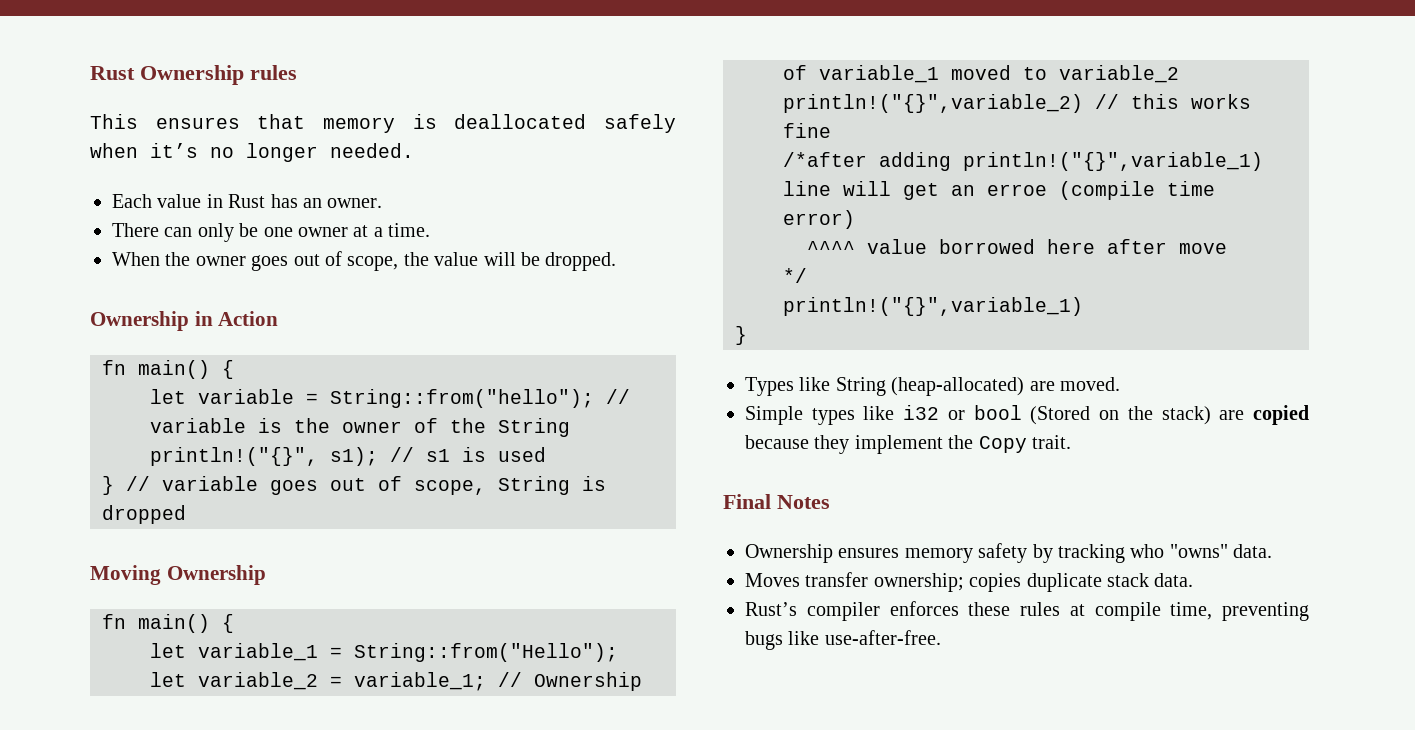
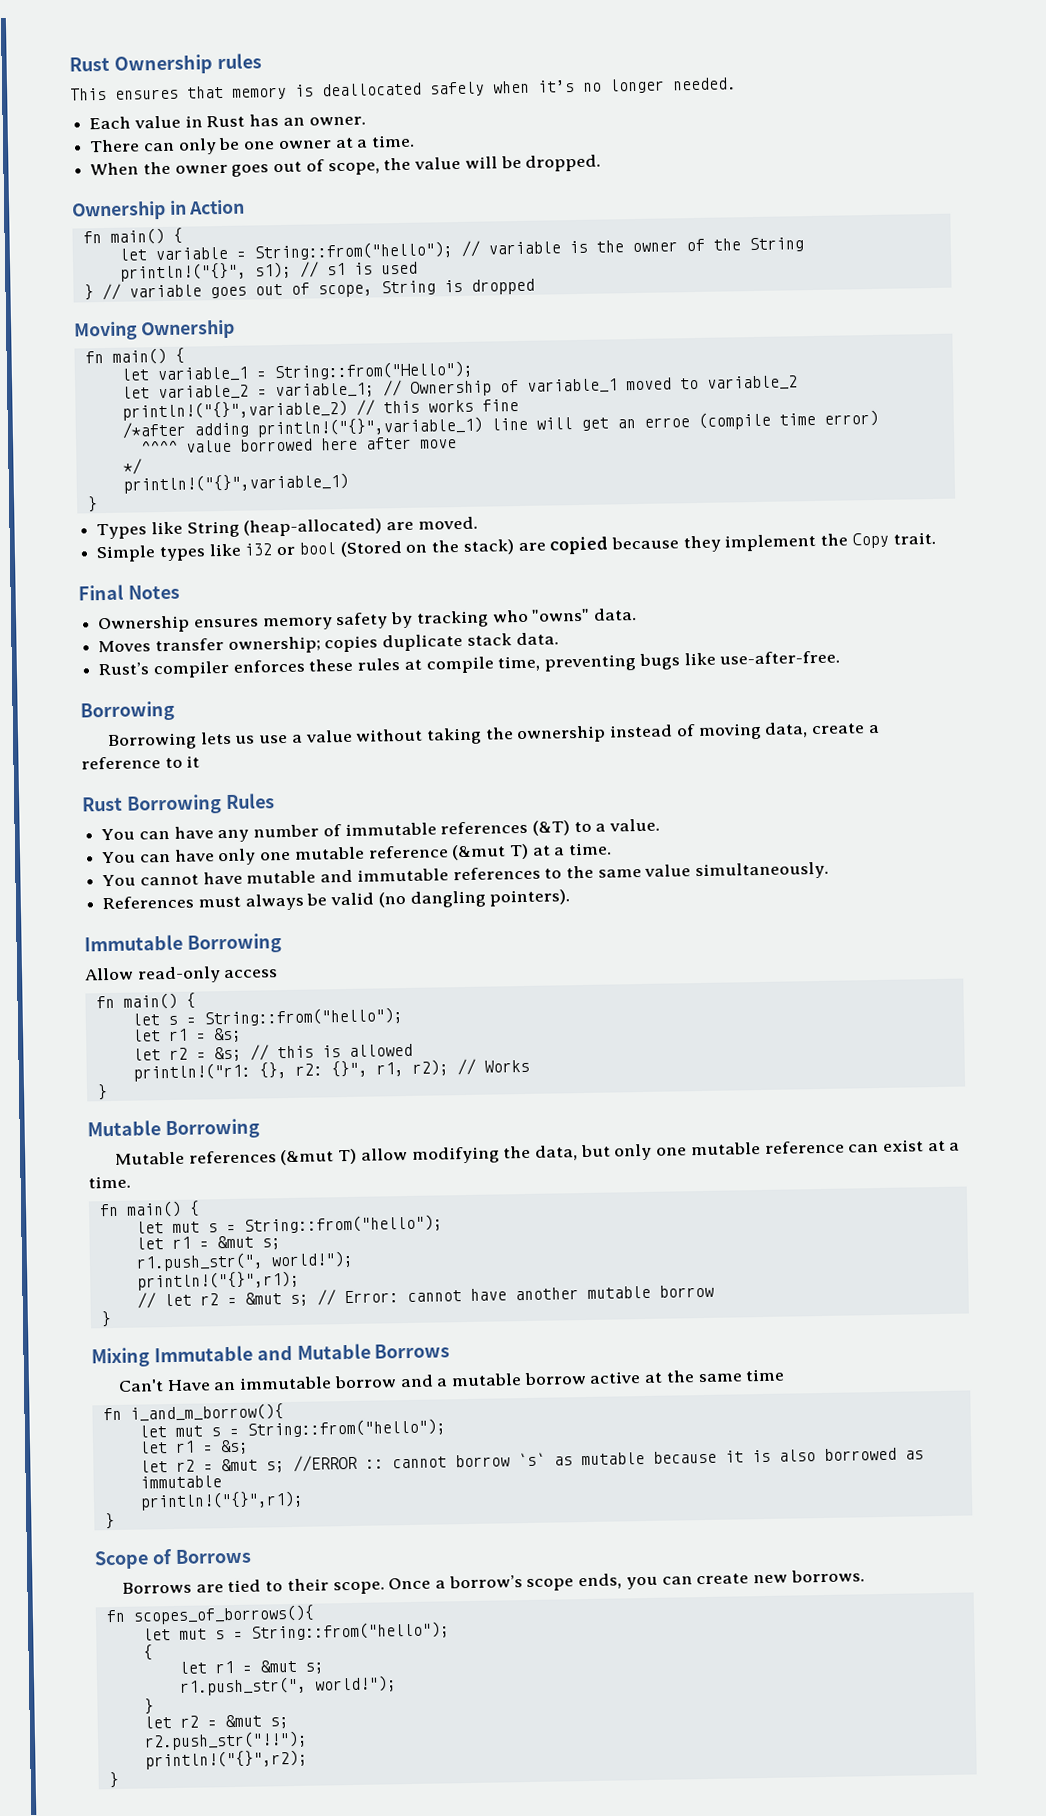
  Rust’s compiler enforces these rules at compile time, preventing bugs like use-after-free.
+ Borrowing
+ Borrowing lets us use a value without taking the ownership instead of moving data, create a reference to it
+ Rust Borrowing Rules
+ You can have any number of immutable references (&T) to a value.
+ You can have only one mutable reference (&mut T) at a time.
+ You cannot have mutable and immutable references to the same value simultaneously.
+ References must always be valid (no dangling pointers).
+ Immutable Borrowing
+ Allow read-only access
+ fn main() {
+ let s = String::from("hello");
+ let r1 = &s;
+ let r2 = &s; // this is allowed
+ println!("r1: {}, r2: {}", r1, r2); // Works
+ }
+ Mutable Borrowing
+ Mutable references (&mut T) allow modifying the data, but only one mutable reference can exist at a time.
+ fn main() {
+ let mut s = String::from("hello");
+ let r1 = &mut s;
+ r1.push_str(", world!");
+ println!("{}",r1);
+ // let r2 = &mut s; // Error: cannot have another mutable borrow
+ }
+ Mixing Immutable and Mutable Borrows
+ Can't Have an immutable borrow and a mutable borrow active at the same time
+ fn i_and_m_borrow(){
+ let mut s = String::from("hello");
+ let r1 = &s;
+ let r2 = &mut s; //ERROR :: cannot borrow `s` as mutable because it is also borrowed as immutable
+ println!("{}",r1);
+ }
+ Scope of Borrows
+ Borrows are tied to their scope. Once a borrow’s scope ends, you can create new borrows.
+ fn scopes_of_borrows(){
+ let mut s = String::from("hello");
+ {
+ let r1 = &mut s;
+ r1.push_str(", world!");
+ }
+ let r2 = &mut s;
+ r2.push_str("!!");
+ println!("{}",r2);
+ }

